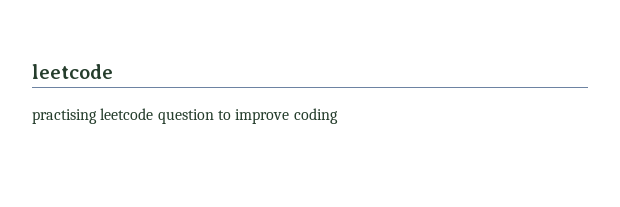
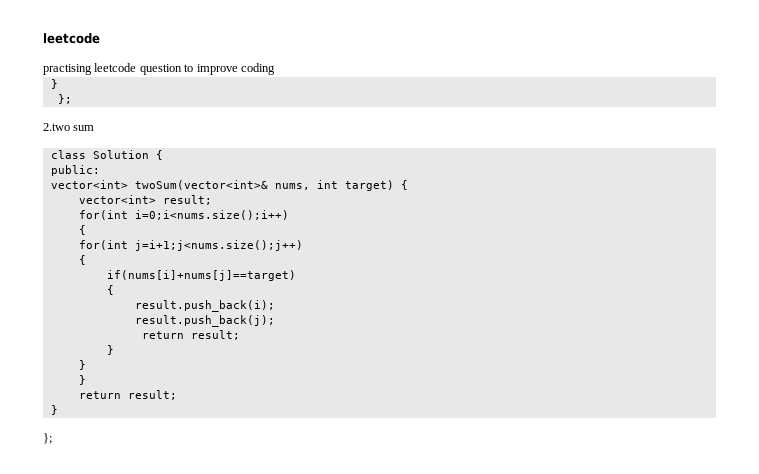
  practising leetcode question to improve coding
+ }
+ };
+ 2.two sum
+ class Solution {
+ public:
+ vector<int> twoSum(vector<int>& nums, int target) {
+ vector<int> result;
+ for(int i=0;i<nums.size();i++)
+ {
+ for(int j=i+1;j<nums.size();j++)
+ {
+ if(nums[i]+nums[j]==target)
+ {
+ result.push_back(i);
+ result.push_back(j);
+ return result;
+ }
+ }
+ }
+ return result;
+ }
+ };

